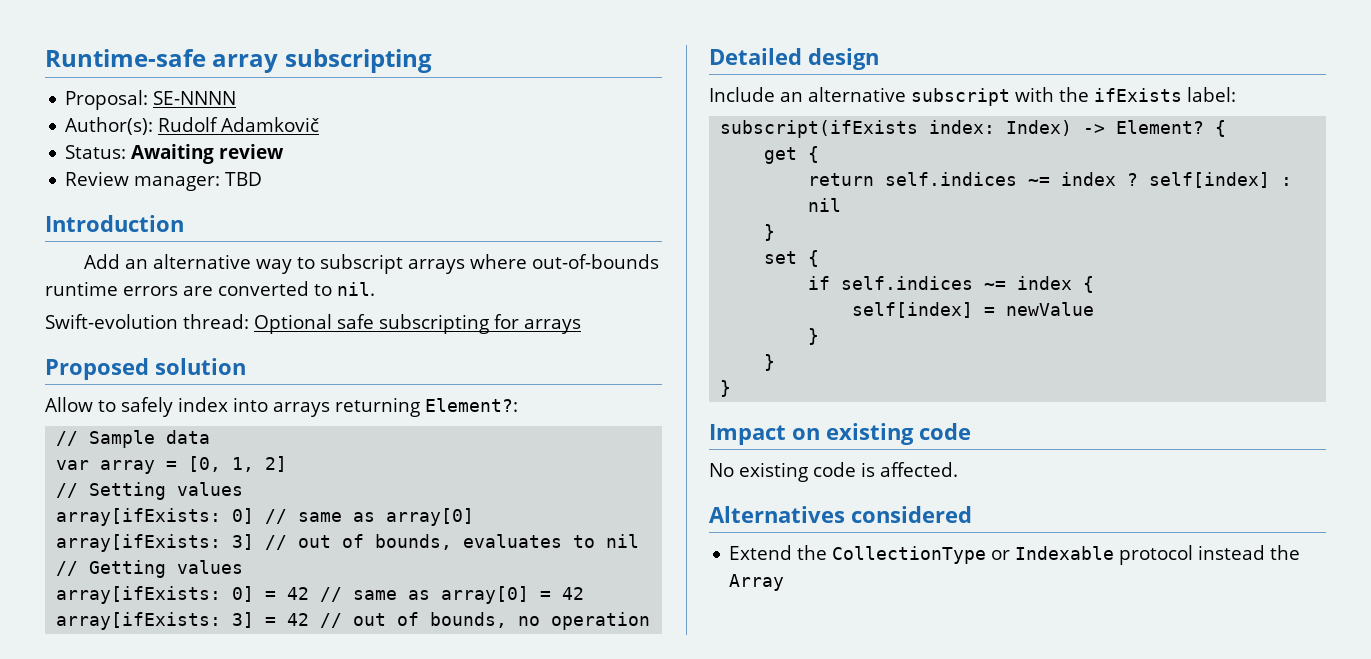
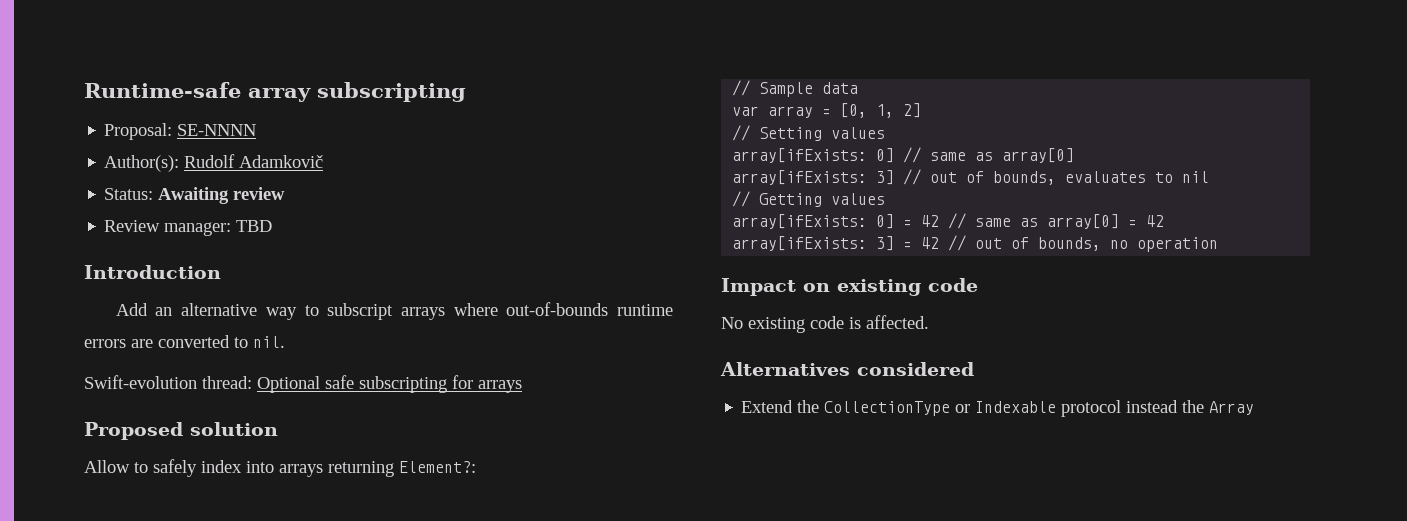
- Detailed design
- Include an alternative subscript with the ifExists label:
- subscript(ifExists index: Index) -> Element? {
- get {
- return self.indices ~= index ? self[index] : nil
- }
- set {
- if self.indices ~= index {
- self[index] = newValue
- }
- }
- }

